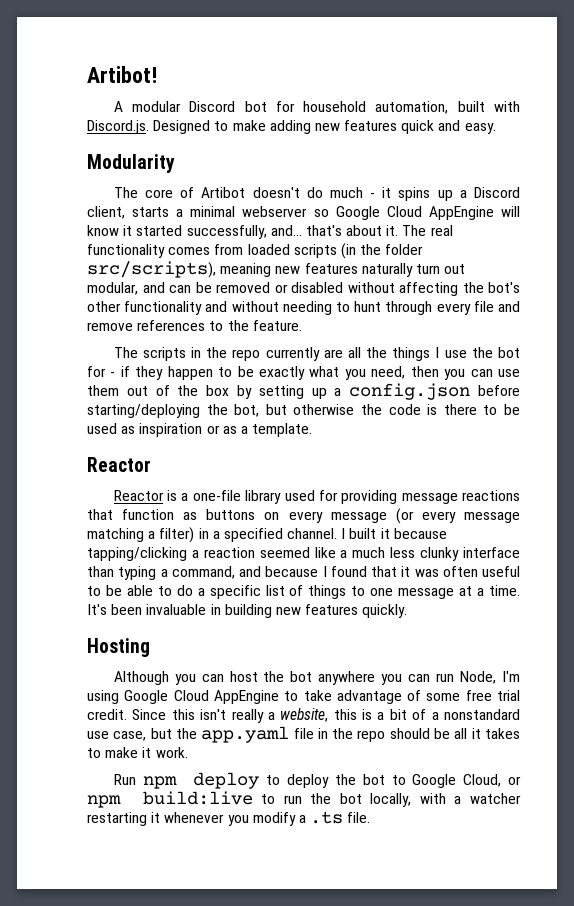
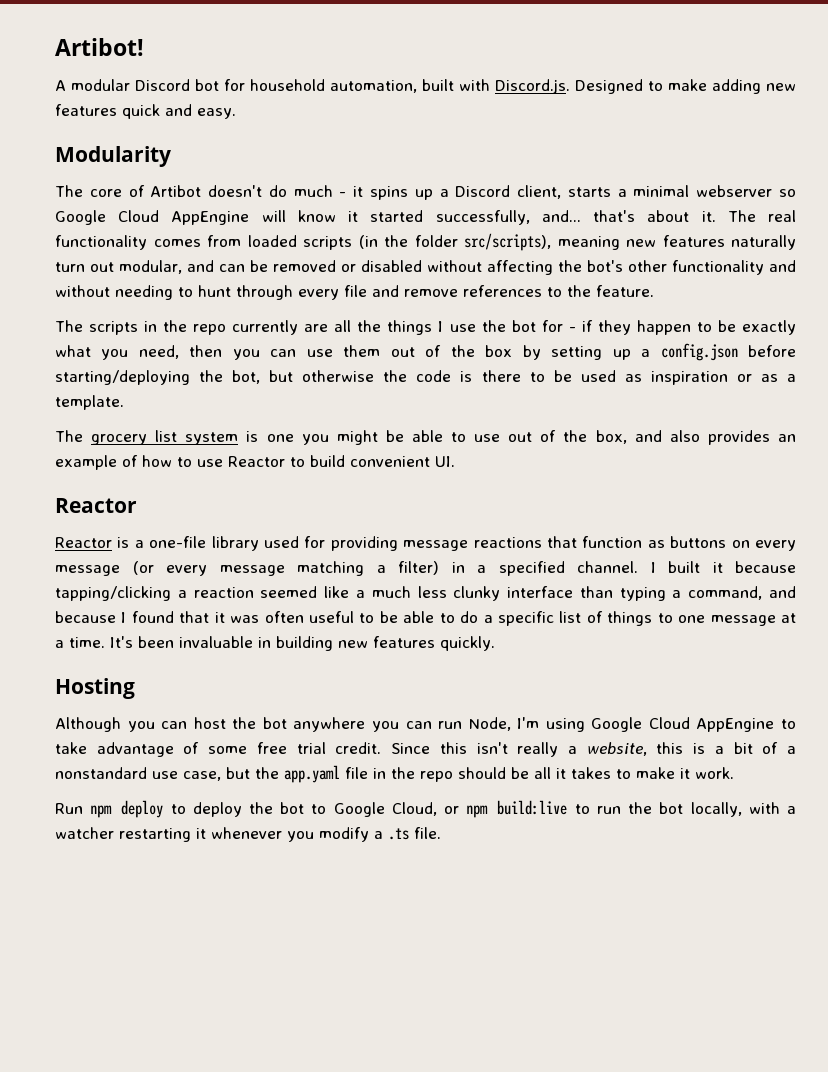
+ The grocery list system is one you might be able to use out of the box, and also provides an example of how to use Reactor to build convenient UI.

